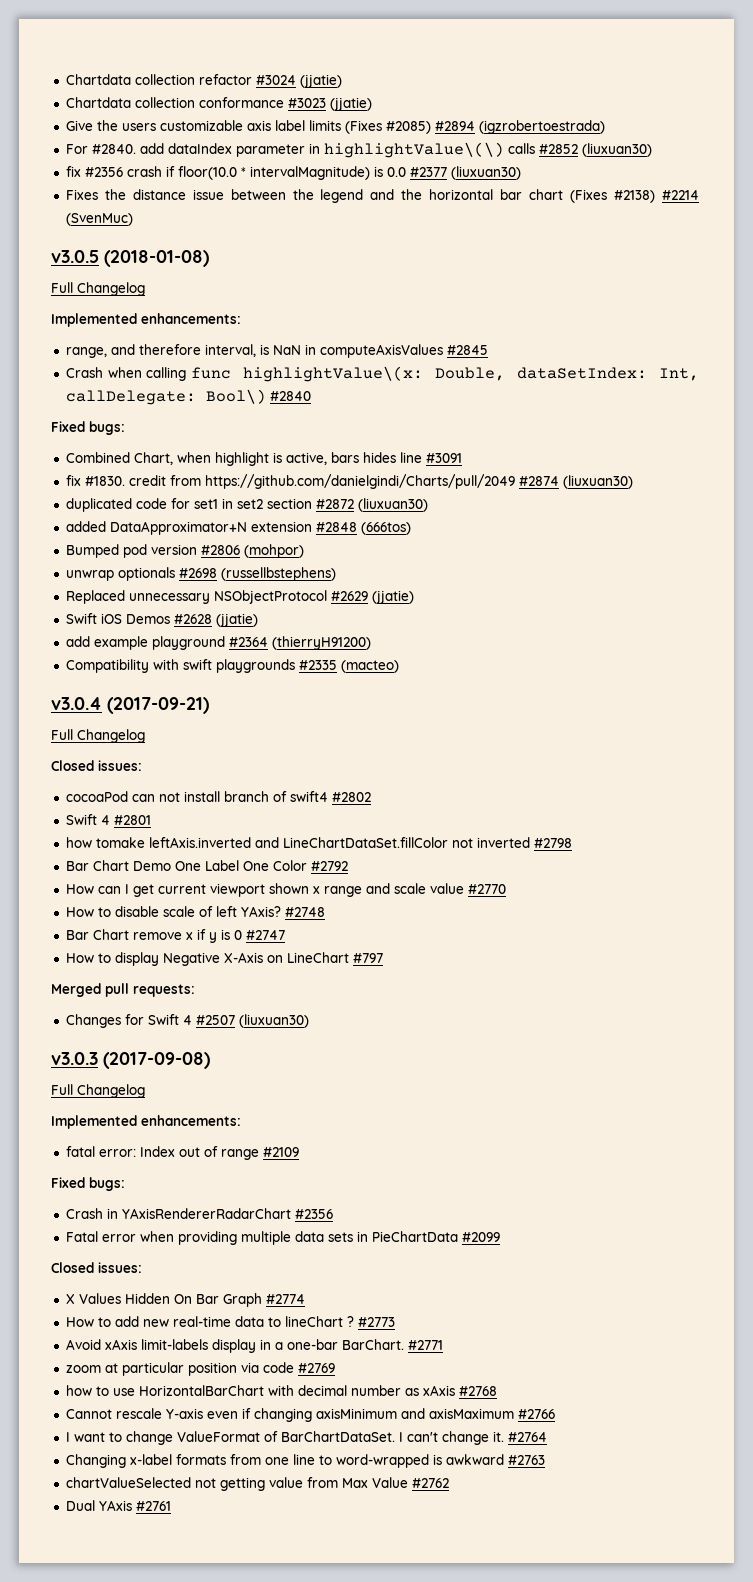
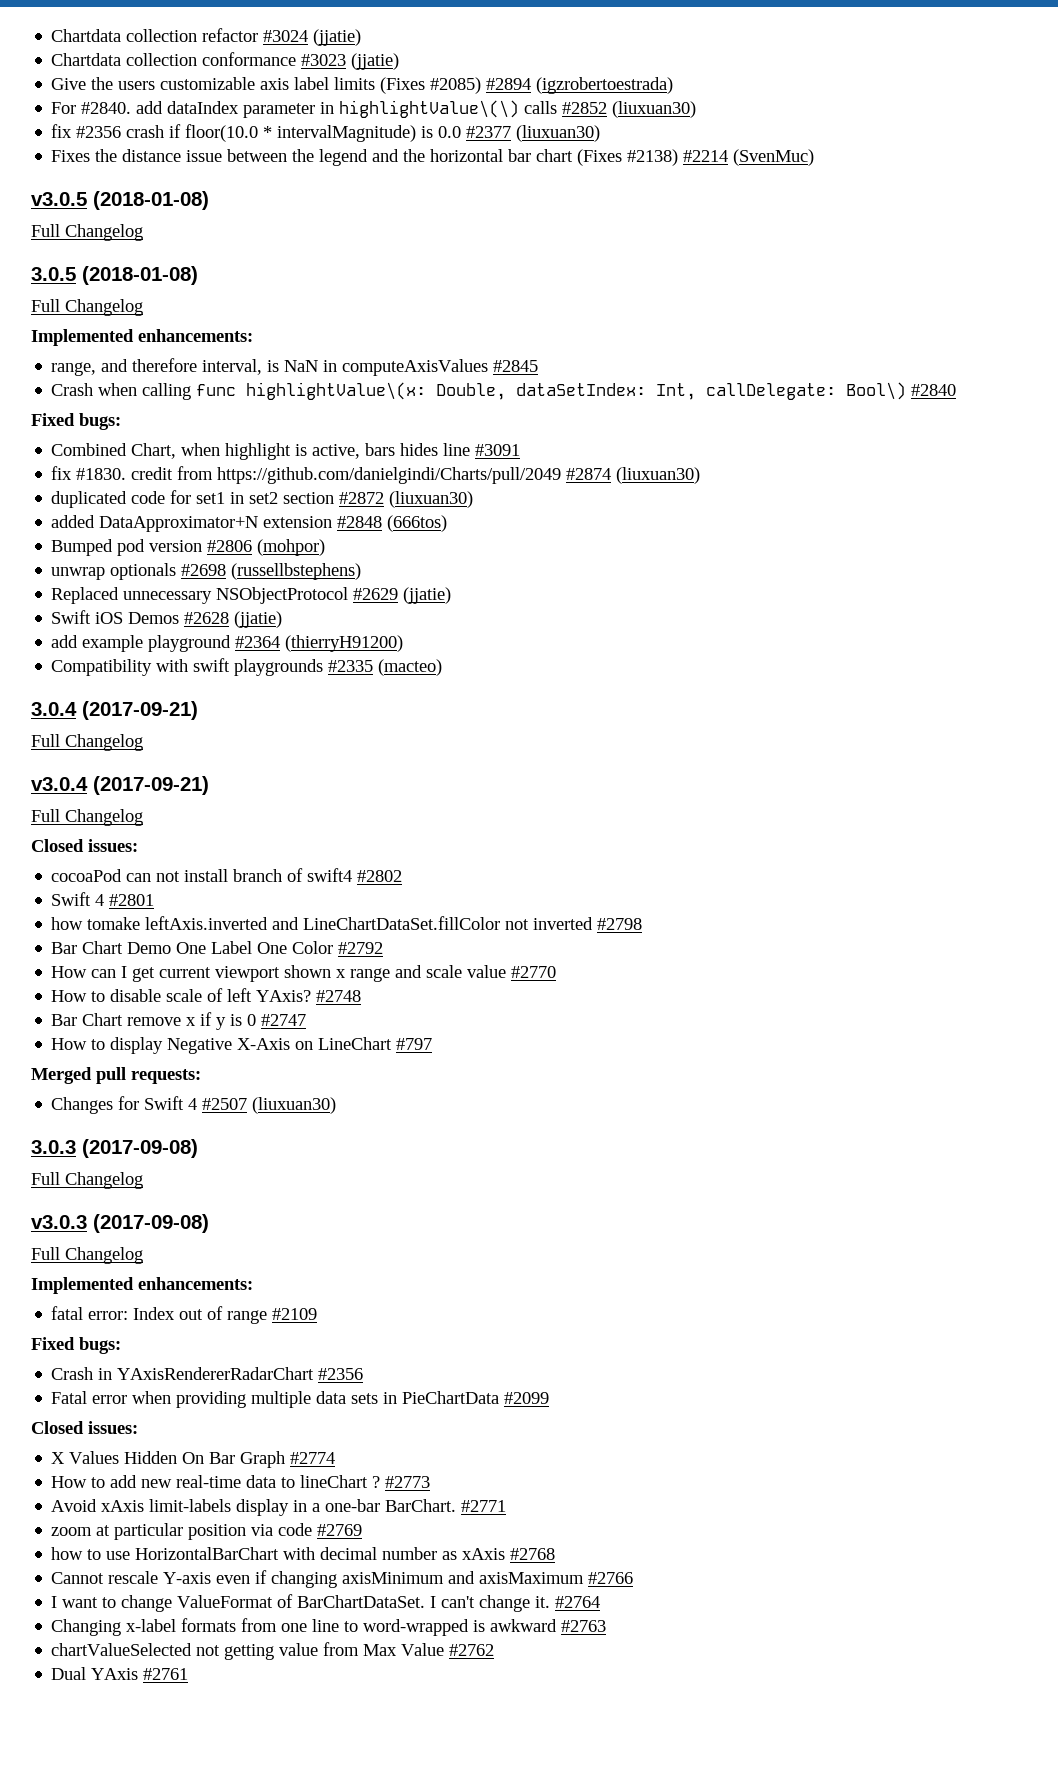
+ 3.0.5 (2018-01-08)
+ Full Changelog
+ 3.0.4 (2017-09-21)
+ Full Changelog
+ 3.0.3 (2017-09-08)
+ Full Changelog

